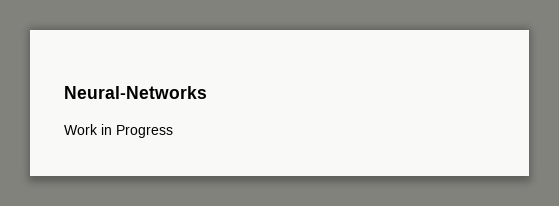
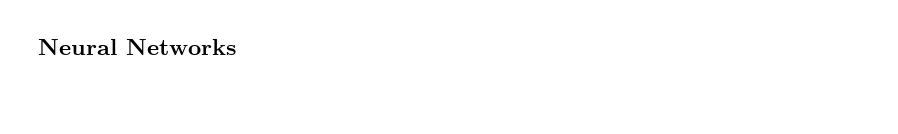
- Neural-Networks
- Work in Progress
+ Neural Networks

